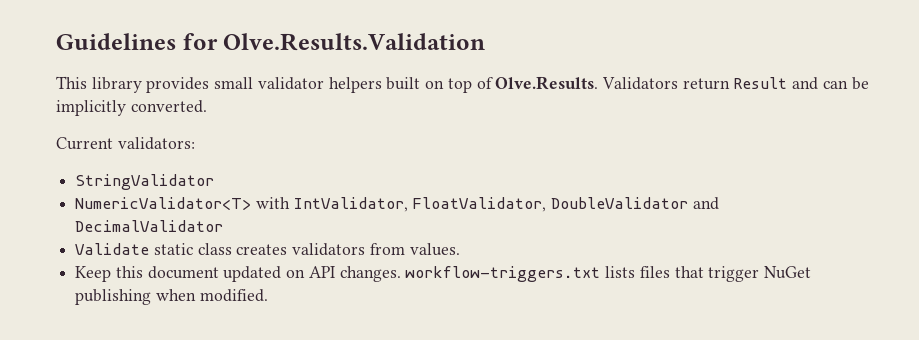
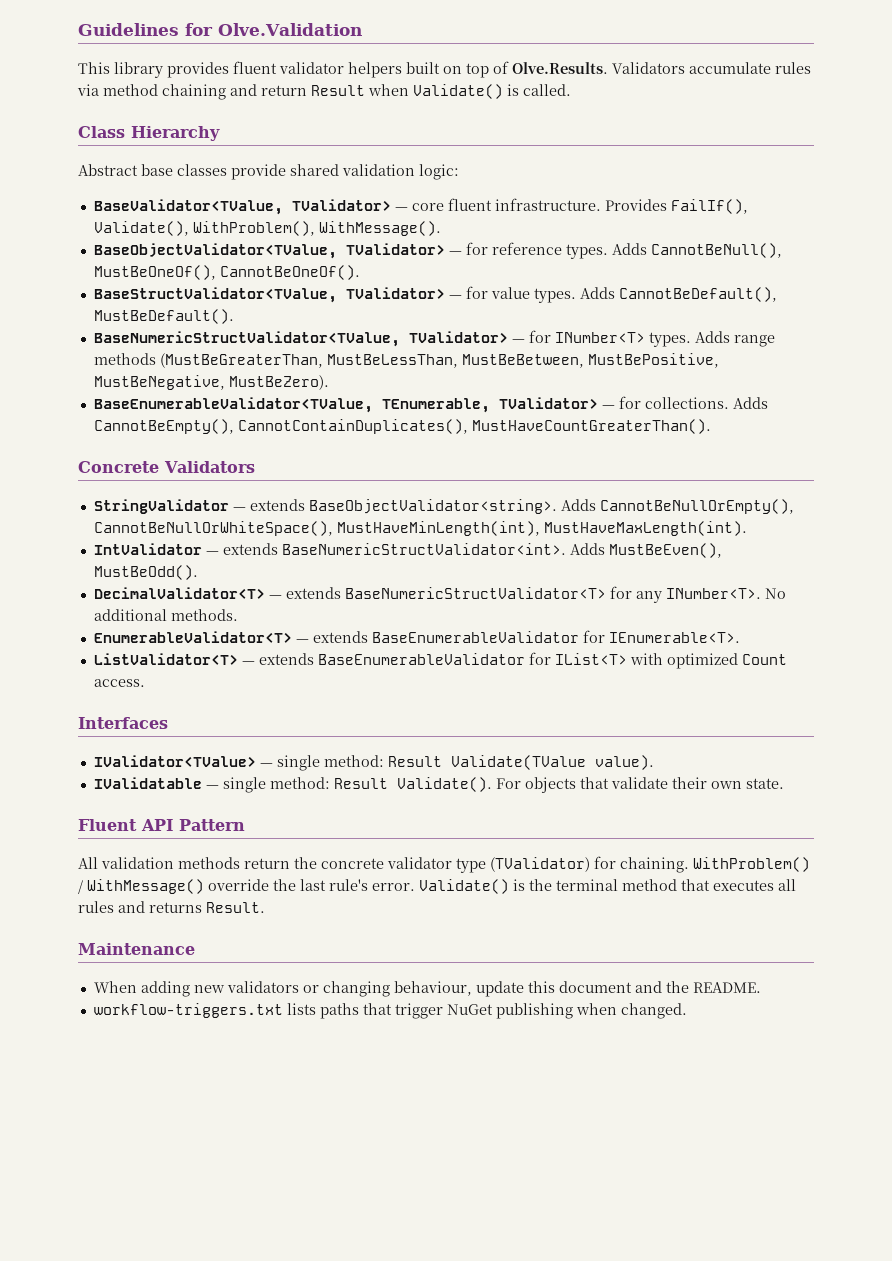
- Guidelines for Olve.Results.Validation
+ Guidelines for Olve.Validation
- This library provides small validator helpers built on top of Olve.Results. Validators return Result and can be implicitly converted.
- Current validators:
- StringValidator
- NumericValidator<T> with IntValidator, FloatValidator, DoubleValidator and DecimalValidator
- Validate static class creates validators from values.
- Keep this document updated on API changes. workflow-triggers.txt lists files that trigger NuGet publishing when modified.
+ This library provides fluent validator helpers built on top of Olve.Results. Validators accumulate rules via method chaining and return Result when Validate() is called.
+ Class Hierarchy
+ Abstract base classes provide shared validation logic:
+ BaseValidator<TValue, TValidator> — core fluent infrastructure. Provides FailIf(), Validate(), WithProblem(), WithMessage().
+ BaseObjectValidator<TValue, TValidator> — for reference types. Adds CannotBeNull(), MustBeOneOf(), CannotBeOneOf().
+ BaseStructValidator<TValue, TValidator> — for value types. Adds CannotBeDefault(), MustBeDefault().
+ BaseNumericStructValidator<TValue, TValidator> — for INumber<T> types. Adds range methods (MustBeGreaterThan, MustBeLessThan, MustBeBetween, MustBePositive, MustBeNegative, MustBeZero).
+ BaseEnumerableValidator<TValue, TEnumerable, TValidator> — for collections. Adds CannotBeEmpty(), CannotContainDuplicates(), MustHaveCountGreaterThan().
+ Concrete Validators
+ StringValidator — extends BaseObjectValidator<string>. Adds CannotBeNullOrEmpty(), CannotBeNullOrWhiteSpace(), MustHaveMinLength(int), MustHaveMaxLength(int).
+ IntValidator — extends BaseNumericStructValidator<int>. Adds MustBeEven(), MustBeOdd().
+ DecimalValidator<T> — extends BaseNumericStructValidator<T> for any INumber<T>. No additional methods.
+ EnumerableValidator<T> — extends BaseEnumerableValidator for IEnumerable<T>.
+ ListValidator<T> — extends BaseEnumerableValidator for IList<T> with optimized Count access.
+ Interfaces
+ IValidator<TValue> — single method: Result Validate(TValue value).
+ IValidatable — single method: Result Validate(). For objects that validate their own state.
+ Fluent API Pattern
+ All validation methods return the concrete validator type (TValidator) for chaining. WithProblem() / WithMessage() override the last rule's error. Validate() is the terminal method that executes all rules and returns Result.
+ Maintenance
+ When adding new validators or changing behaviour, update this document and the README.
+ workflow-triggers.txt lists paths that trigger NuGet publishing when changed.

